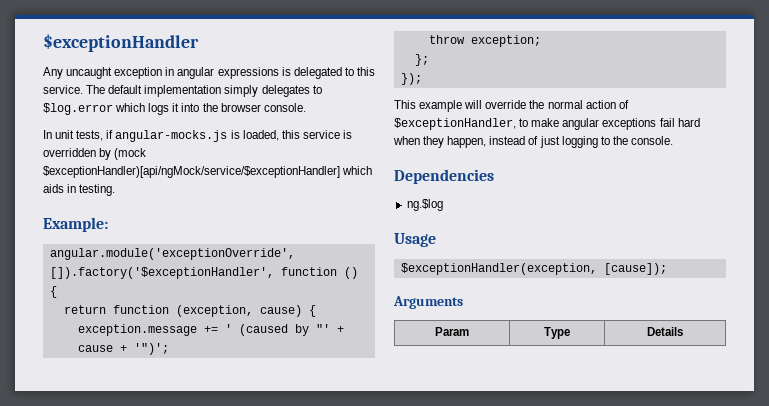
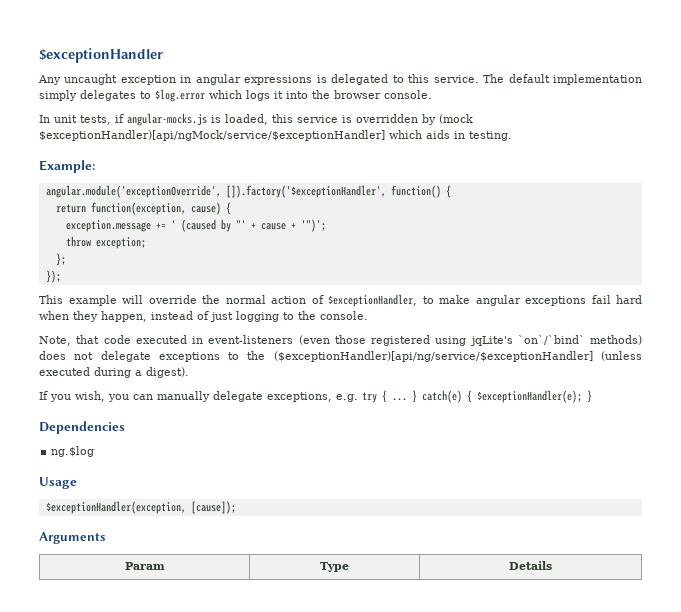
- angular.module('exceptionOverride', []).factory('$exceptionHandler', function () {
+ angular.module('exceptionOverride', []).factory('$exceptionHandler', function() {
- return function (exception, cause) {
+ return function(exception, cause) {
+ Note, that code executed in event-listeners (even those registered using jqLite's `on`/`bind` methods) does not delegate exceptions to the ($exceptionHandler)[api/ng/service/$exceptionHandler] (unless executed during a digest).
+ If you wish, you can manually delegate exceptions, e.g. try { ... } catch(e) { $exceptionHandler(e); }

